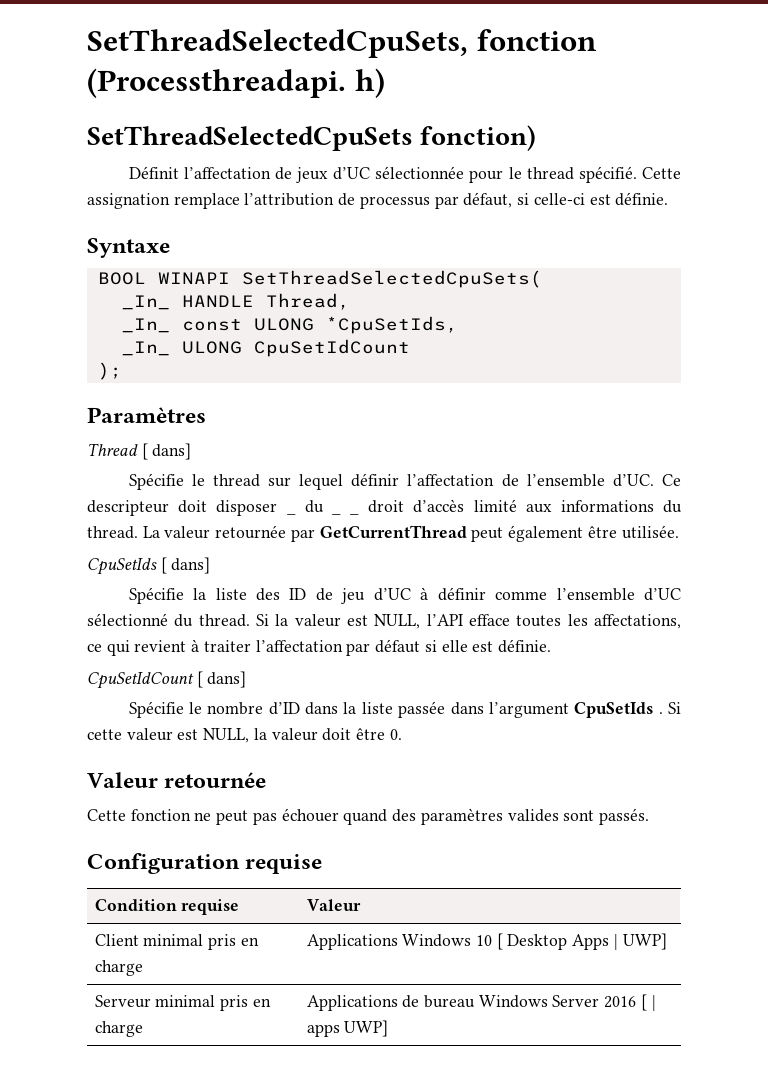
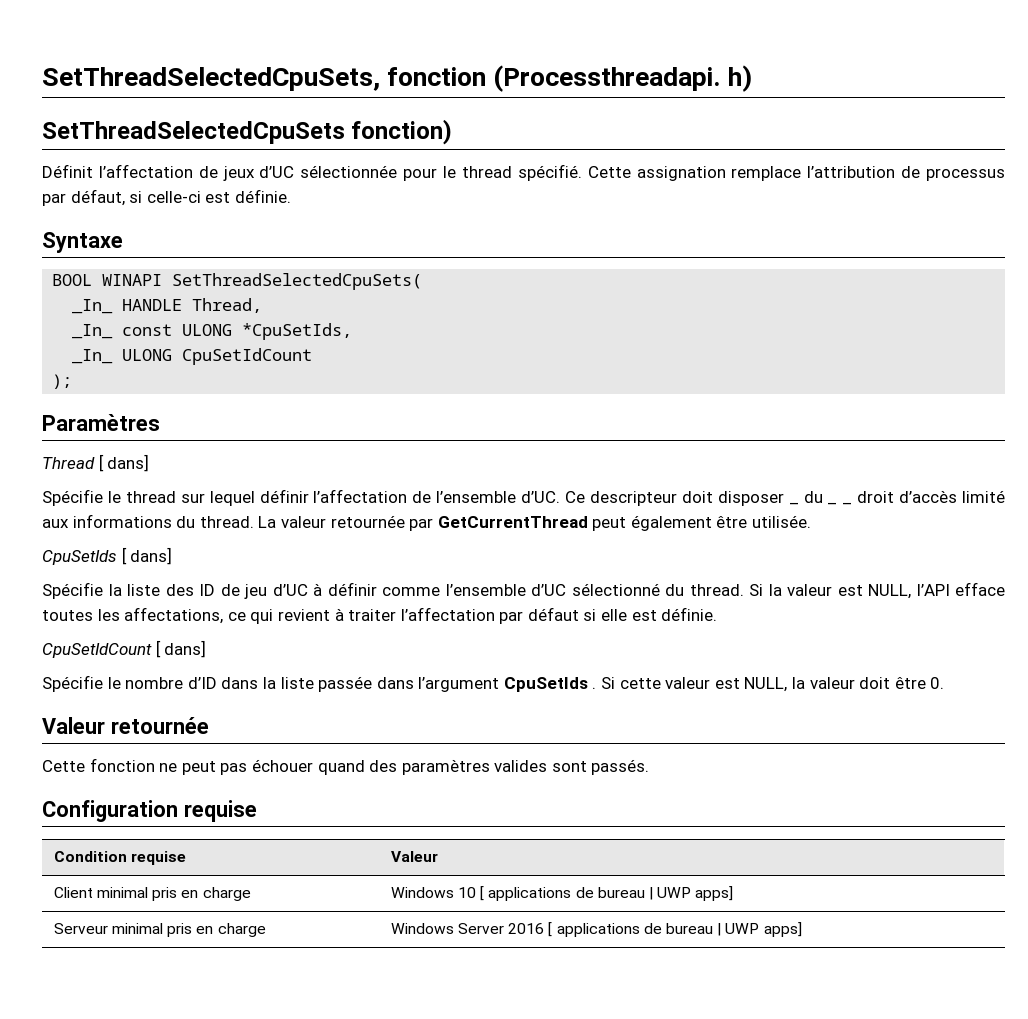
- Client minimal pris en charge | Applications Windows 10 [ Desktop Apps | UWP]
+ Client minimal pris en charge | Windows 10 [ applications de bureau | UWP apps]
- Serveur minimal pris en charge | Applications de bureau Windows Server 2016 [ | apps UWP]
+ Serveur minimal pris en charge | Windows Server 2016 [ applications de bureau | UWP apps]

